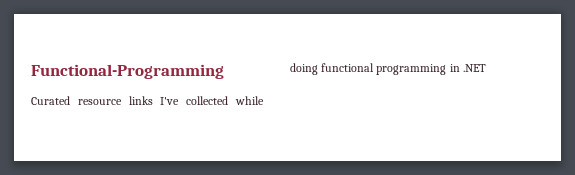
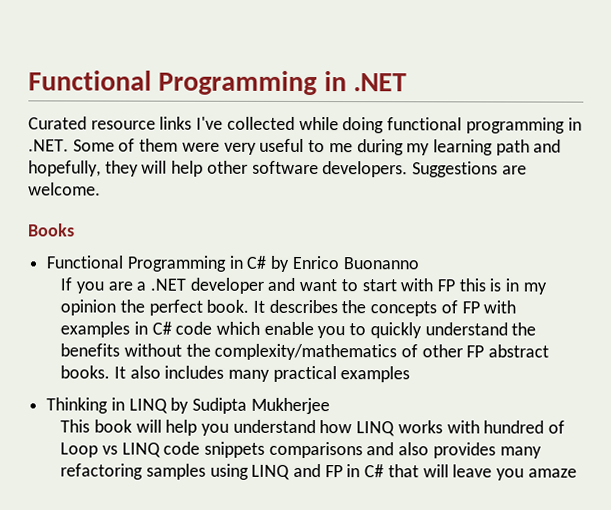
- Functional-Programming
+ Functional Programming in .NET
- Curated resource links I've collected while doing functional programming in .NET
+ Curated resource links I've collected while doing functional programming in .NET. Some of them were very useful to me during my learning path and hopefully, they will help other software developers. Suggestions are welcome.
+ Books
+ Functional Programming in C# by Enrico Buonanno
+ If you are a .NET developer and want to start with FP this is in my opinion the perfect book. It describes the concepts of FP with examples in C# code which enable you to quickly understand the benefits without the complexity/mathematics of other FP abstract books. It also includes many practical examples
+ Thinking in LINQ by Sudipta Mukherjee
+ This book will help you understand how LINQ works with hundred of Loop vs LINQ code snippets comparisons and also provides many refactoring samples using LINQ and FP in C# that will leave you amaze

